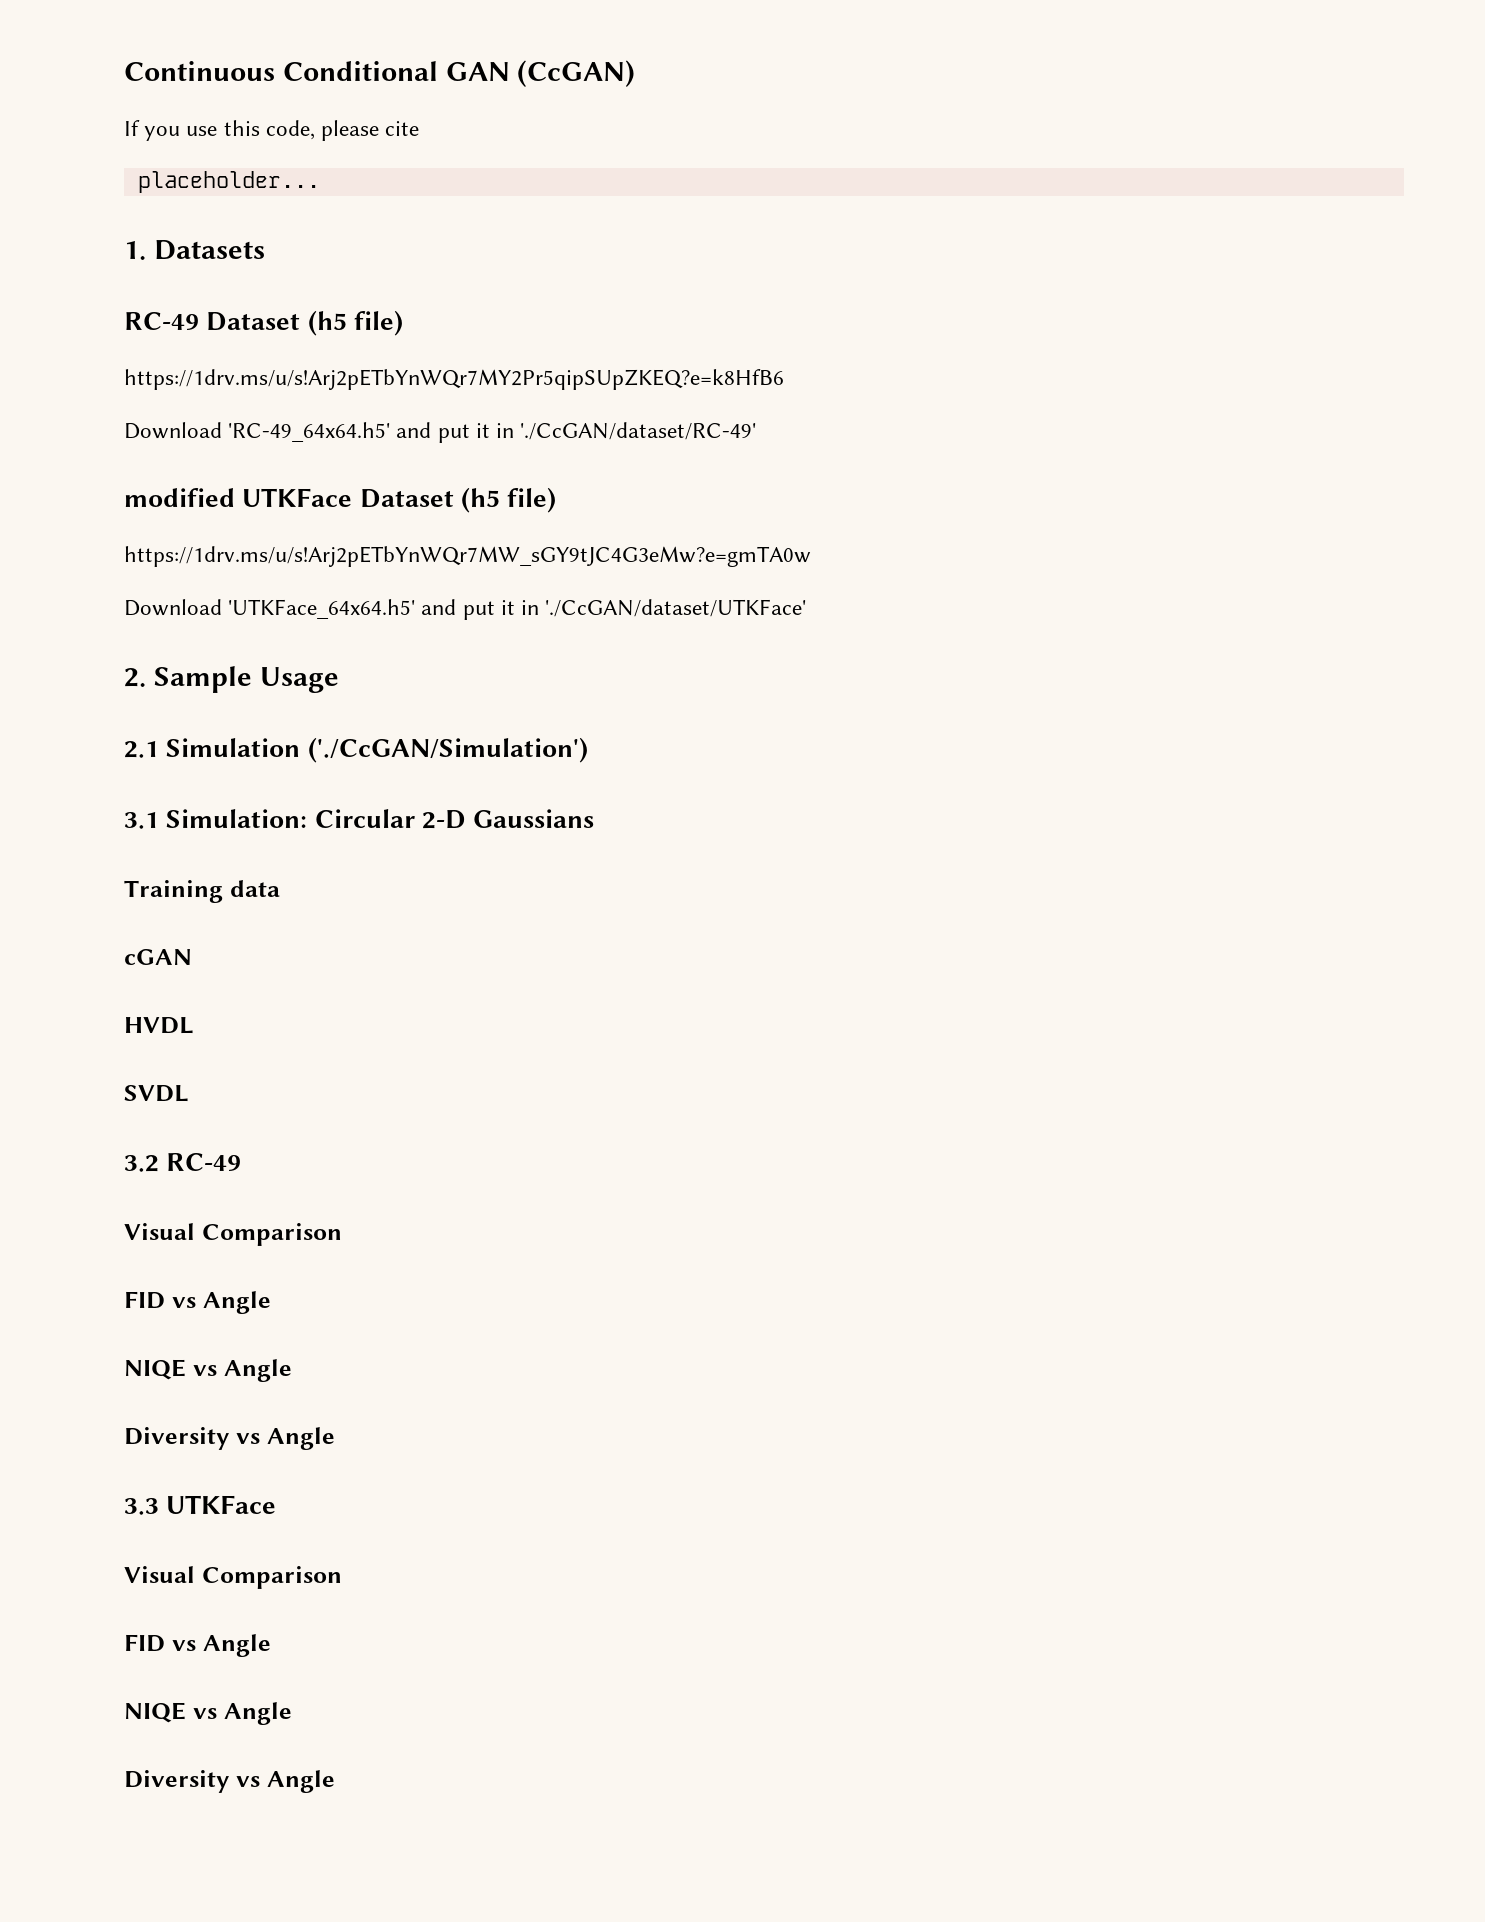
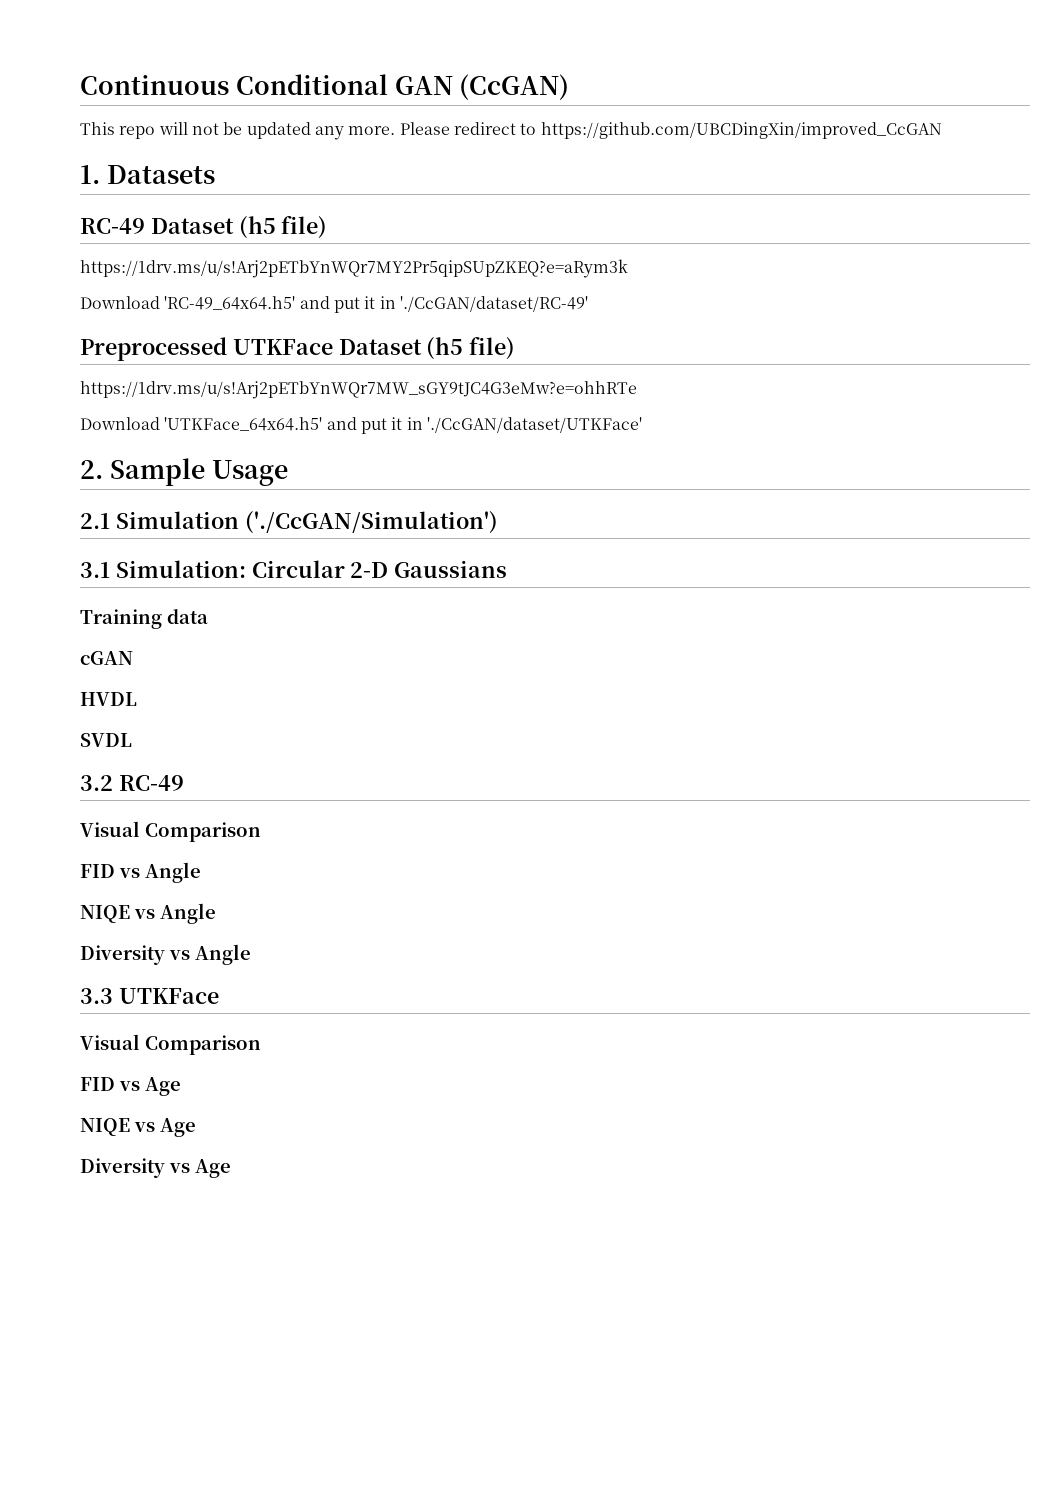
- If you use this code, please cite
- placeholder...
+ This repo will not be updated any more. Please redirect to https://github.com/UBCDingXin/improved_CcGAN
- https://1drv.ms/u/s!Arj2pETbYnWQr7MY2Pr5qipSUpZKEQ?e=k8HfB6
+ https://1drv.ms/u/s!Arj2pETbYnWQr7MY2Pr5qipSUpZKEQ?e=aRym3k
- modified UTKFace Dataset (h5 file)
+ Preprocessed UTKFace Dataset (h5 file)
- https://1drv.ms/u/s!Arj2pETbYnWQr7MW_sGY9tJC4G3eMw?e=gmTA0w
+ https://1drv.ms/u/s!Arj2pETbYnWQr7MW_sGY9tJC4G3eMw?e=ohhRTe
  3.3 UTKFace
  Visual Comparison
- FID vs Angle
- NIQE vs Angle
- Diversity vs Angle
+ FID vs Age
+ NIQE vs Age
+ Diversity vs Age

